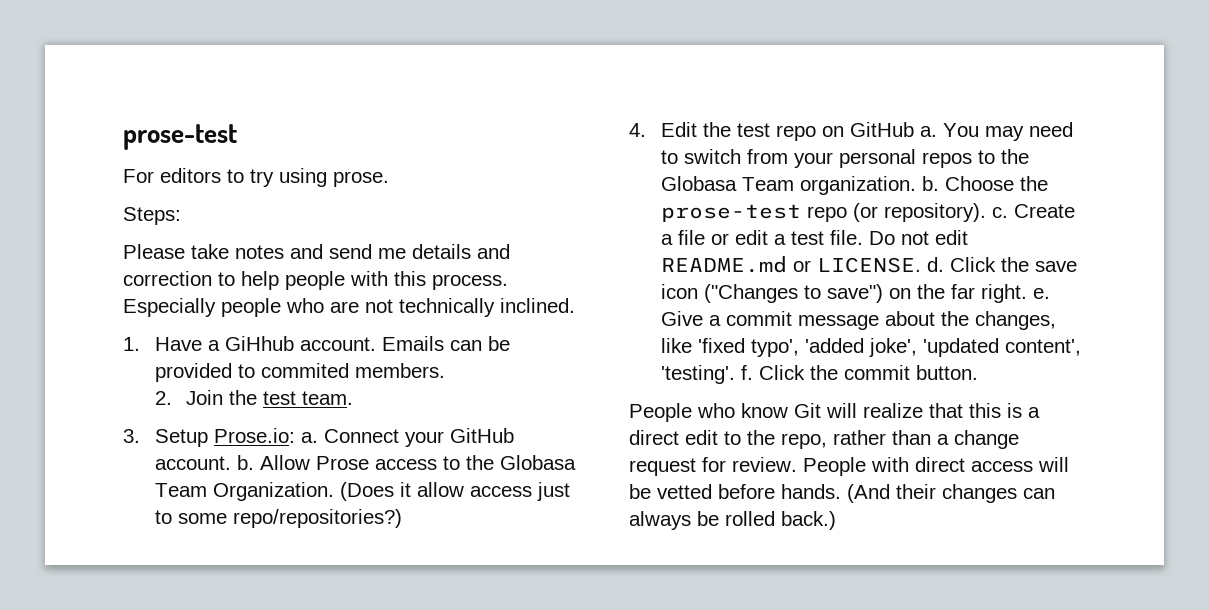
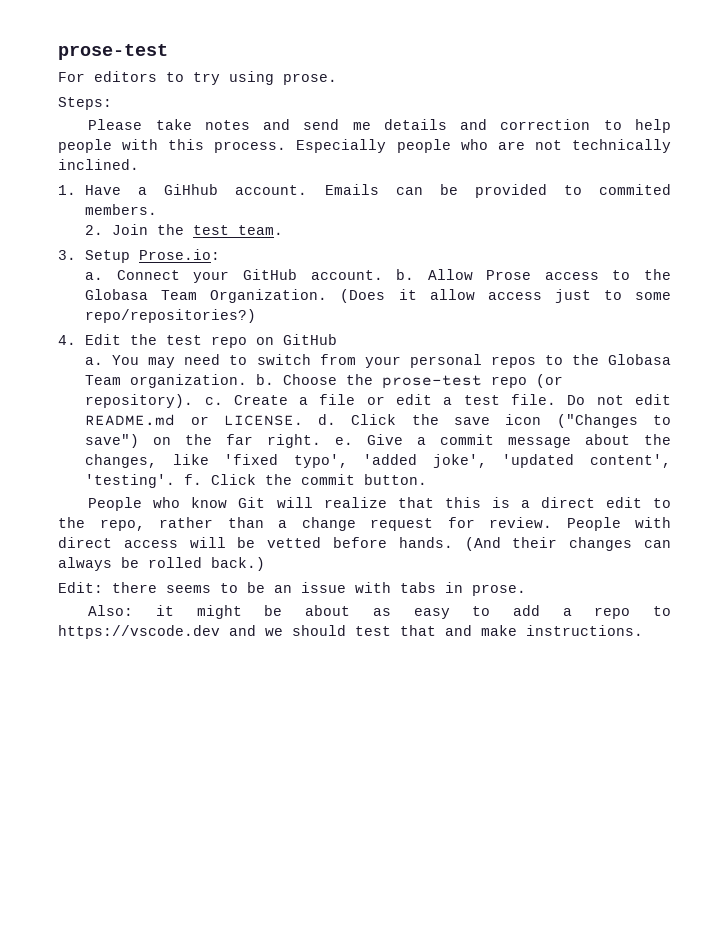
- 3. Setup Prose.io: a.
+ 3. Setup Prose.io:
+ a.
- 4. Edit the test repo on GitHub a.
+ 4. Edit the test repo on GitHub
+ a.
+ Edit: there seems to be an issue with tabs in prose.
+ Also: it might be about as easy to add a repo to https://vscode.dev and we should test that and make instructions.

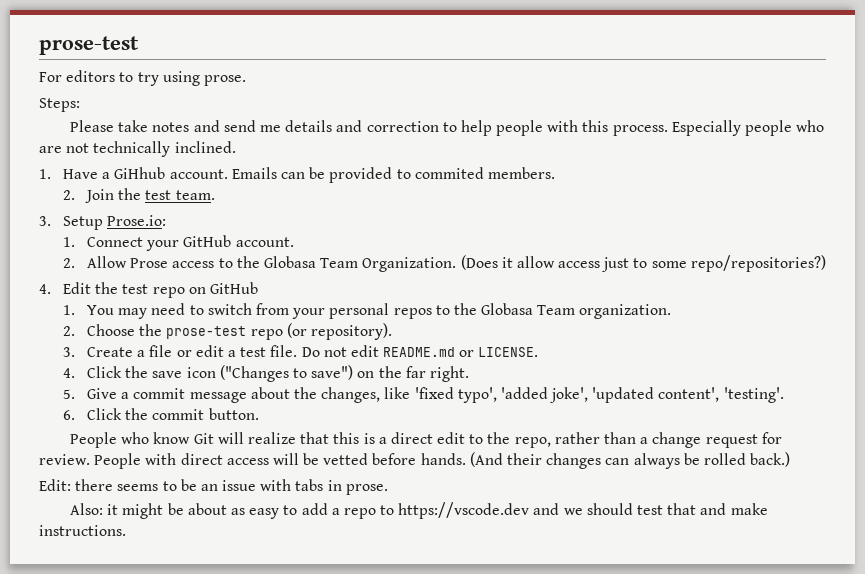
- a. Connect your GitHub account. b. Allow Prose access to the Globasa Team Organization.
+ 1. Connect your GitHub account.
+ 2. Allow Prose access to the Globasa Team Organization.
- a. You may need to switch from your personal repos to the Globasa Team organization. b. Choose the prose-test repo (or repository). c. Create a file or edit a test file.
+ 1. You may need to switch from your personal repos to the Globasa Team organization.
+ 2. Choose the prose-test repo (or repository).
+ 3. Create a file or edit a test file.
- Do not edit README.md or LICENSE. d. Click the save icon ("Changes to save") on the far right. e. Give a commit message about the changes, like 'fixed typo', 'added joke', 'updated content', 'testing'. f. Click the commit button.
+ Do not edit README.md or LICENSE.
+ 4. Click the save icon ("Changes to save") on the far right.
+ 5. Give a commit message about the changes, like 'fixed typo', 'added joke', 'updated content', 'testing'.
+ 6. Click the commit button.

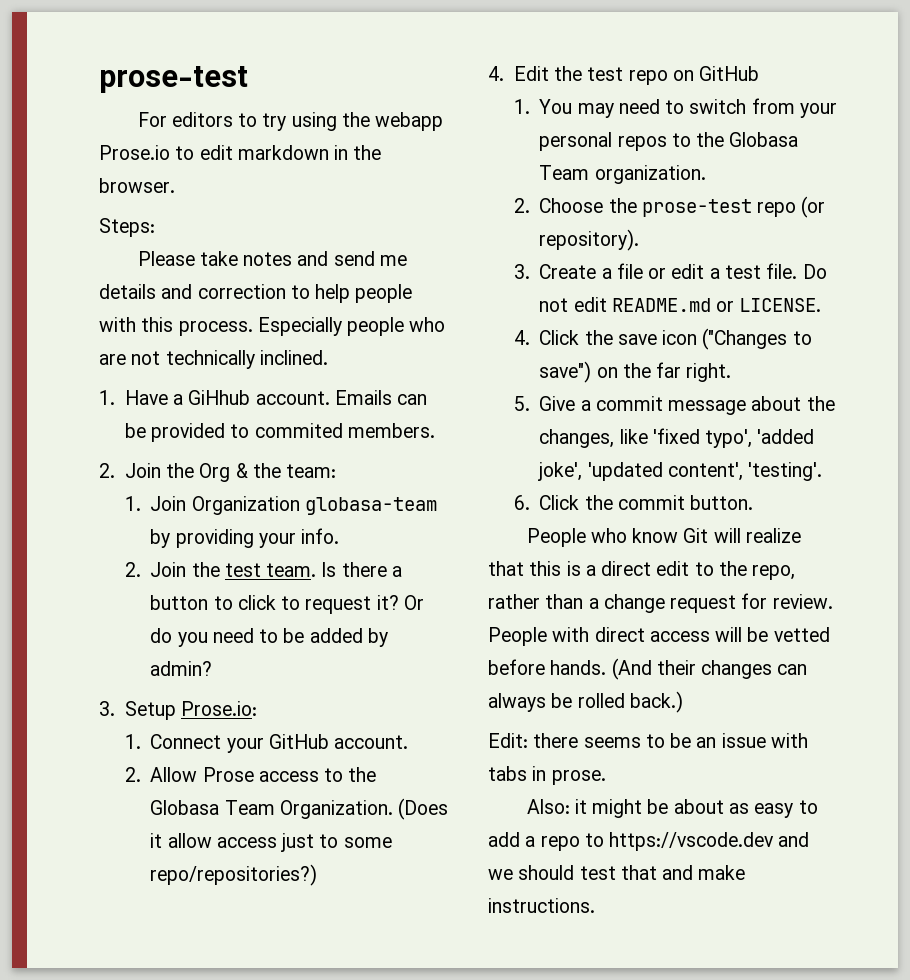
- For editors to try using prose.
+ For editors to try using the webapp Prose.io to edit markdown in the browser.
+ 2. Join the Org & the team:
+ 1. Join Organization globasa-team by providing your info.
+ Is there a button to click to request it? Or do you need to be added by admin?

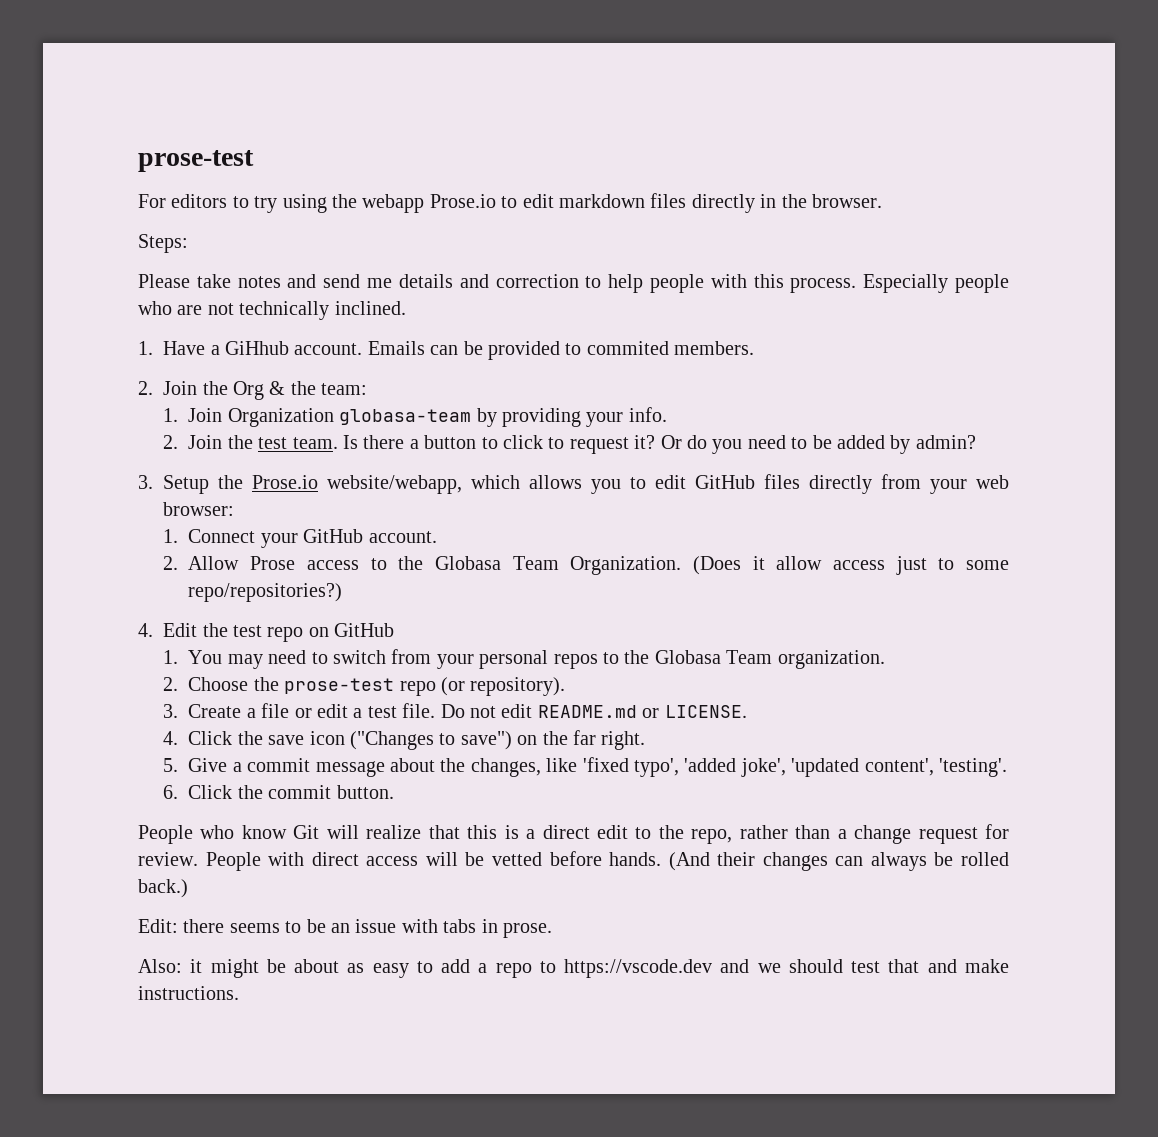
- For editors to try using the webapp Prose.io to edit markdown in the browser.
+ For editors to try using the webapp Prose.io to edit markdown files directly in the browser.
- 3. Setup Prose.io:
+ 3. Setup the Prose.io website/webapp, which allows you to edit GitHub files directly from your web browser:

